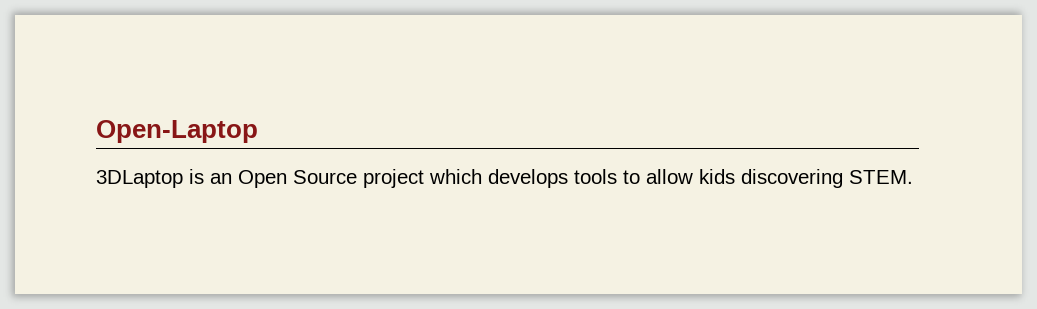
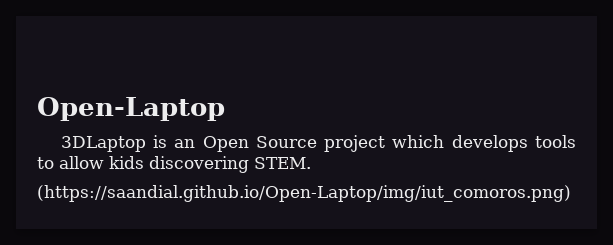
+ (https://saandial.github.io/Open-Laptop/img/iut_comoros.png)

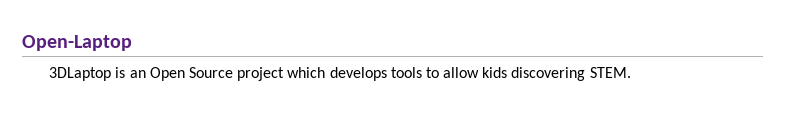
- (https://saandial.github.io/Open-Laptop/img/iut_comoros.png)

